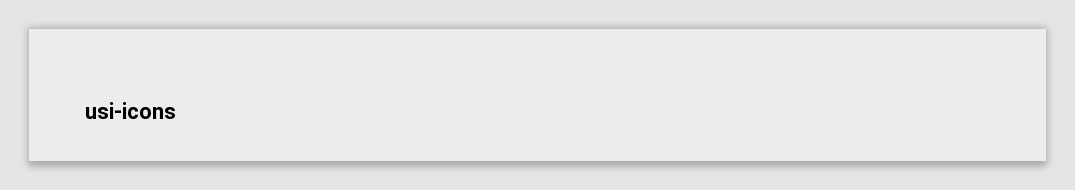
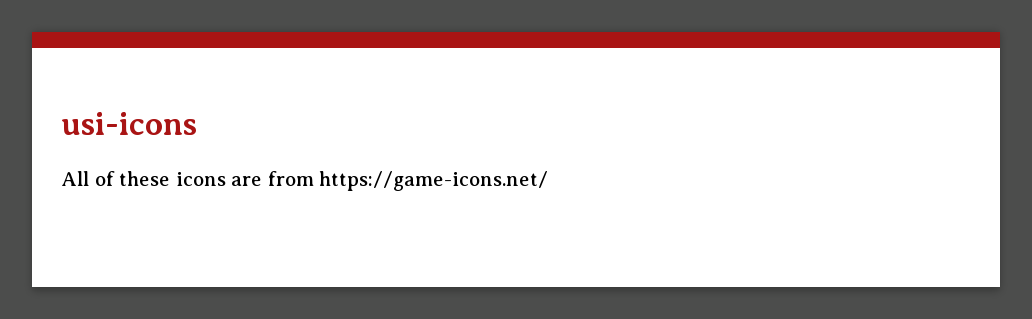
+ All of these icons are from https://game-icons.net/

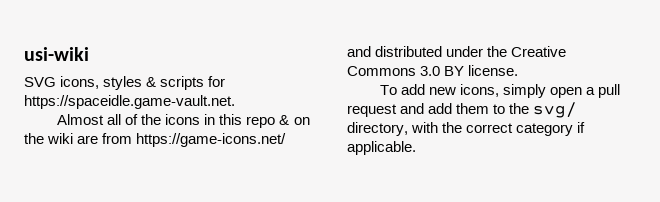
- usi-icons
- All of these icons are from https://game-icons.net/
+ usi-wiki
+ SVG icons, styles & scripts for https://spaceidle.game-vault.net.
+ Almost all of the icons in this repo & on the wiki are from https://game-icons.net/ and distributed under the Creative Commons 3.0 BY license.
+ To add new icons, simply open a pull request and add them to the svg/ directory, with the correct category if applicable.

